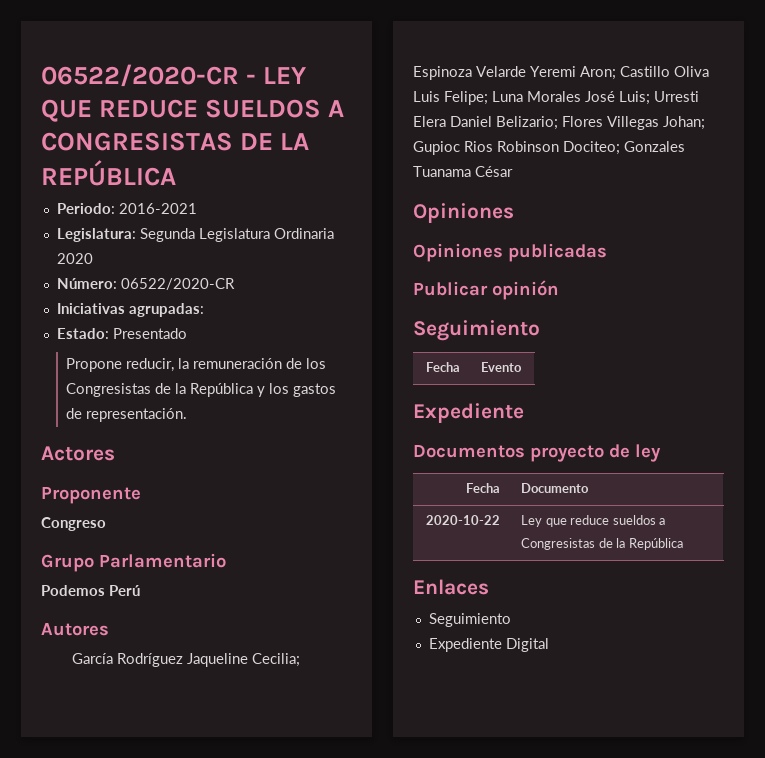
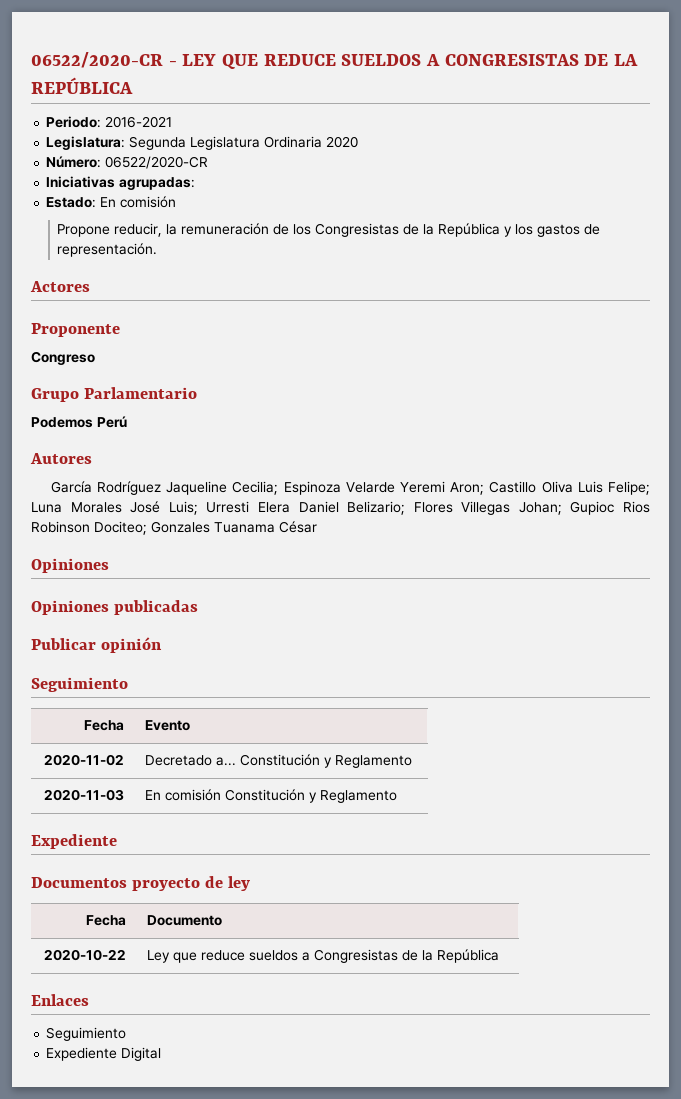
- Estado: Presentado
+ Estado: En comisión
+ 2020-11-02 | Decretado a... Constitución y Reglamento
+ 2020-11-03 | En comisión Constitución y Reglamento

